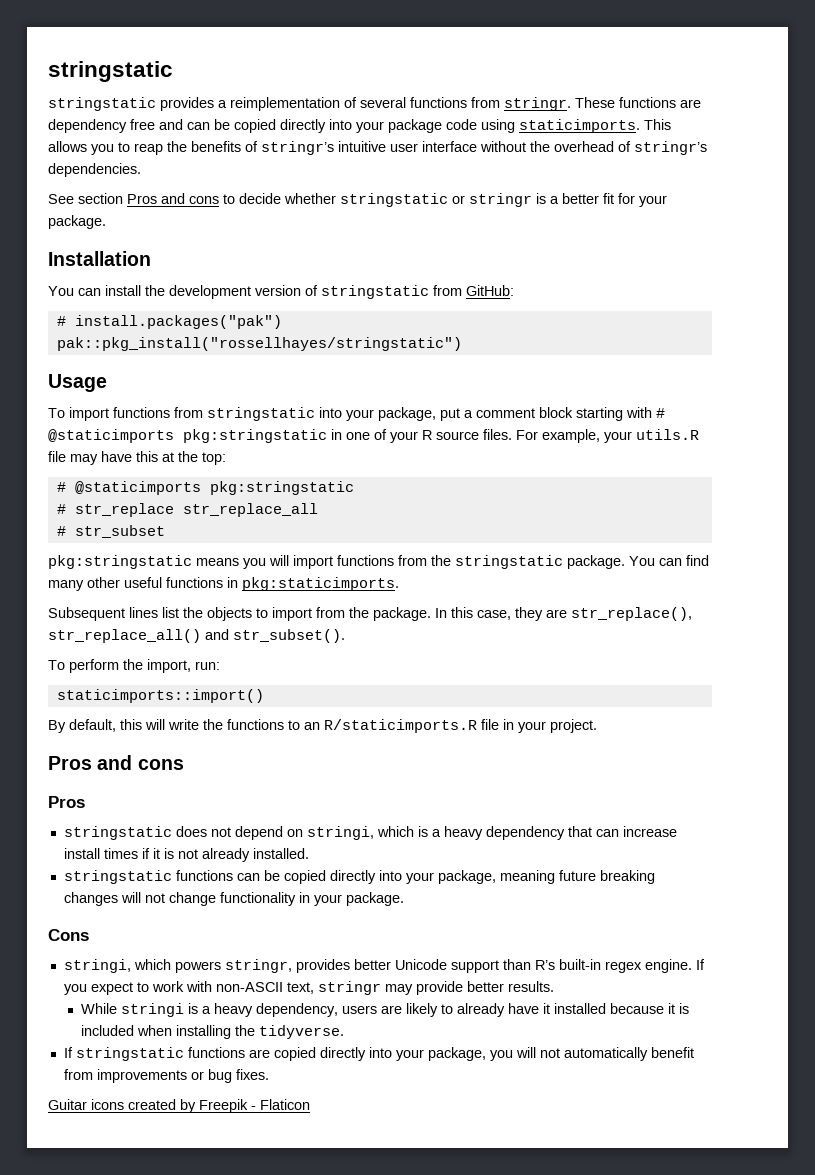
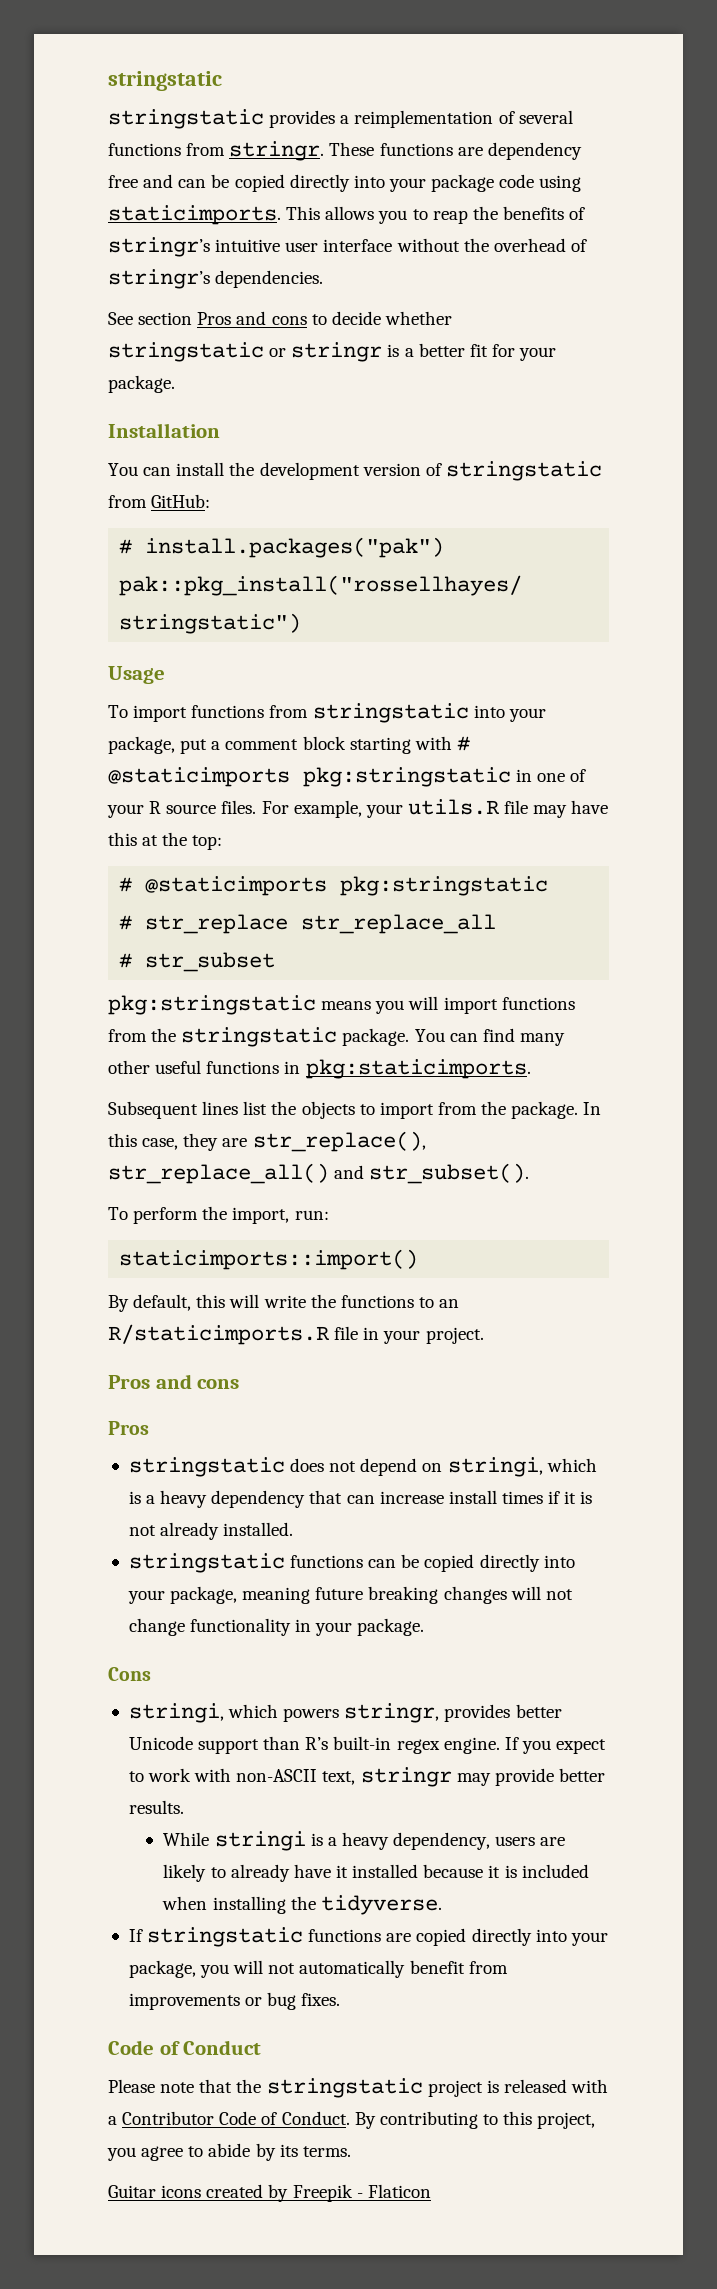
+ Code of Conduct
+ Please note that the stringstatic project is released with a Contributor Code of Conduct. By contributing to this project, you agree to abide by its terms.

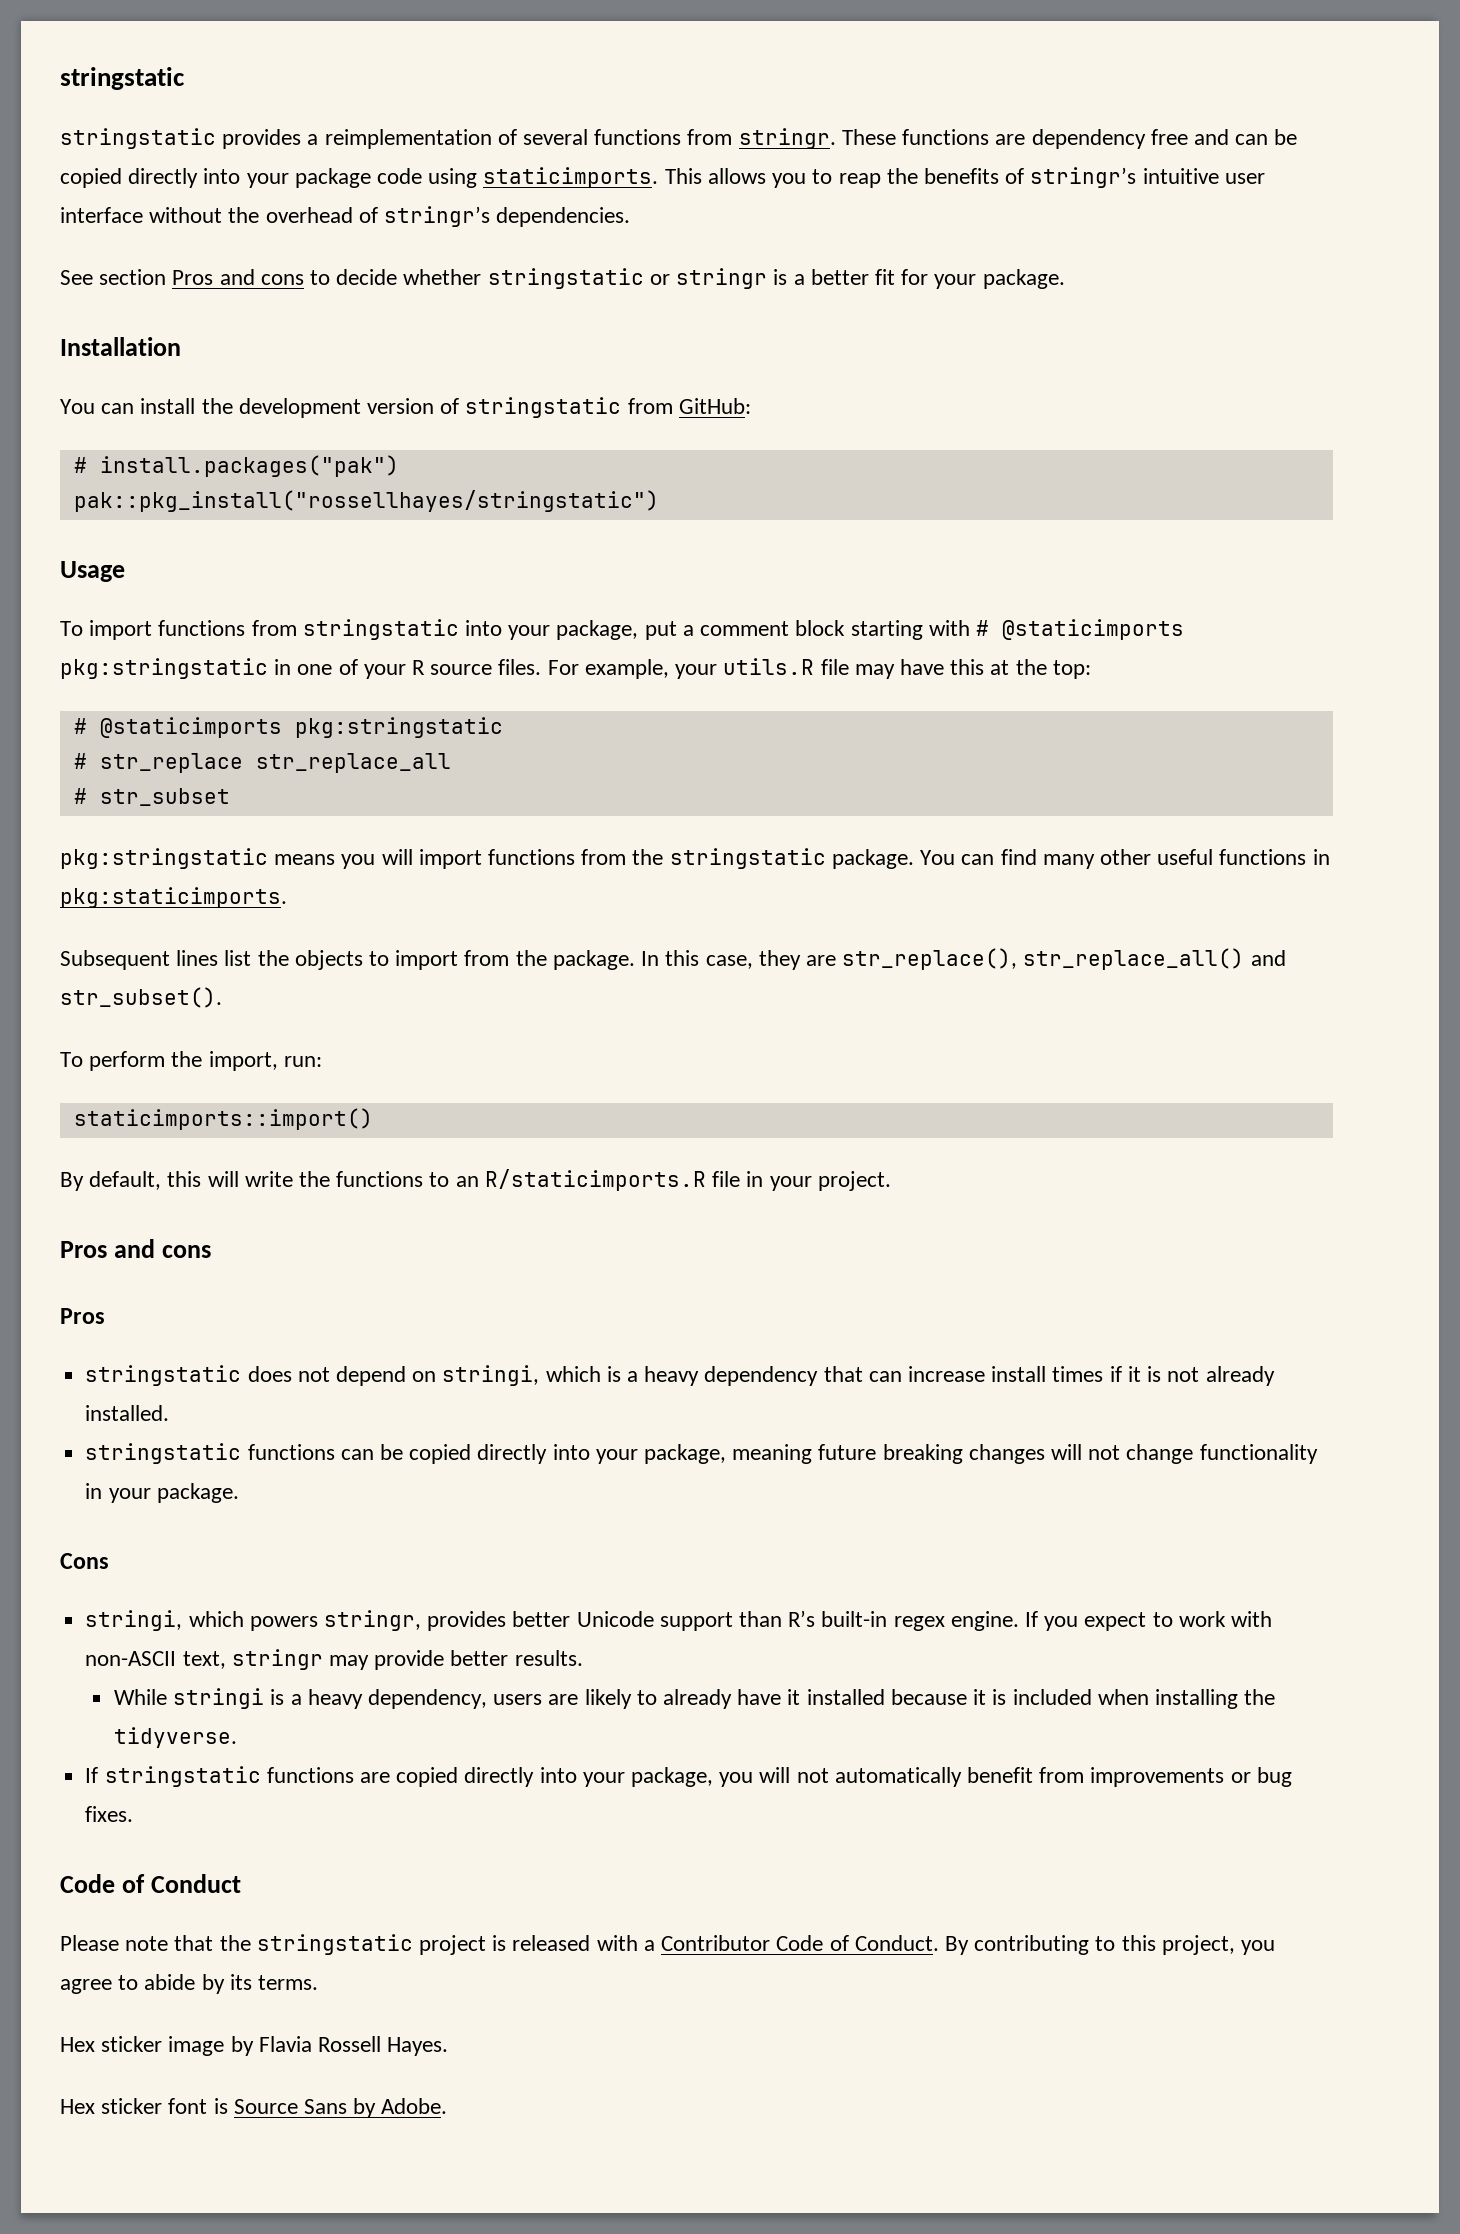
- Guitar icons created by Freepik - Flaticon
+ Hex sticker image by Flavia Rossell Hayes.
+ Hex sticker font is Source Sans by Adobe.

